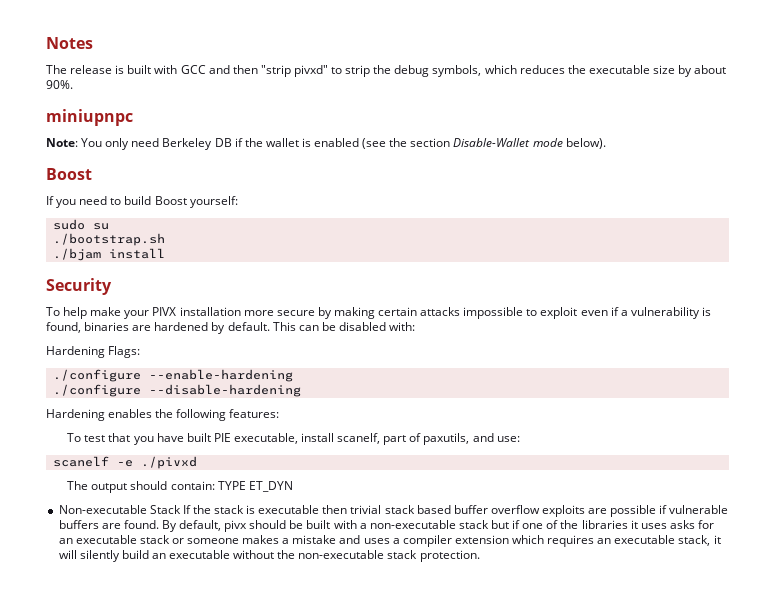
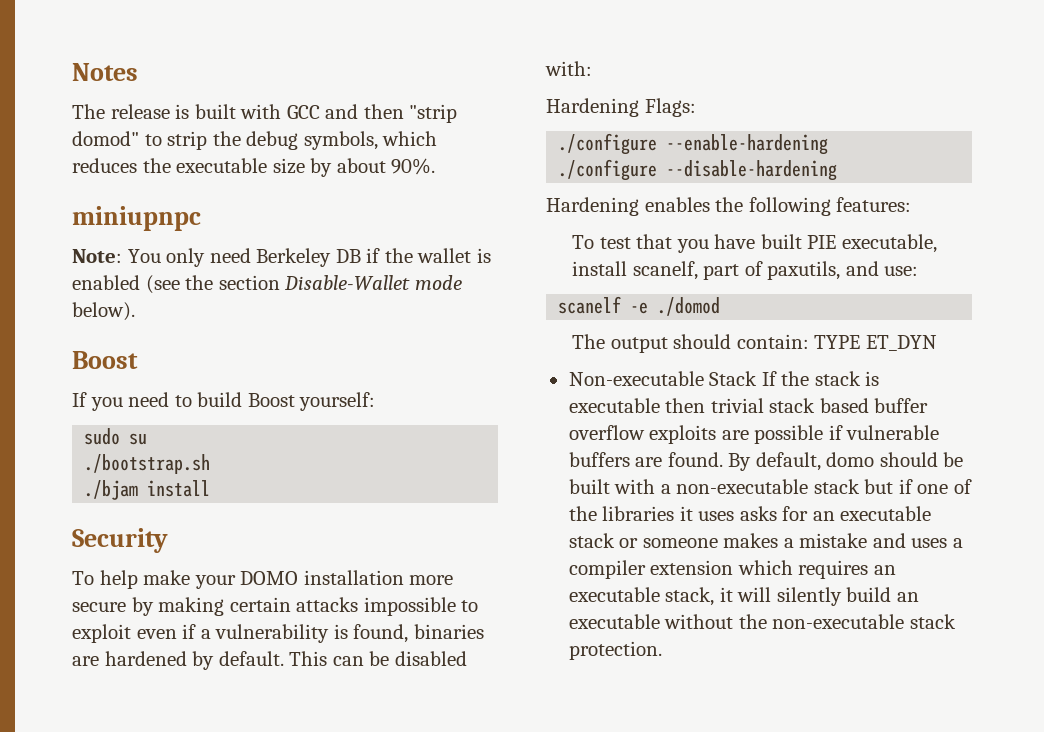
- The release is built with GCC and then "strip pivxd" to strip the debug symbols, which reduces the executable size by about 90%.
+ The release is built with GCC and then "strip domod" to strip the debug symbols, which reduces the executable size by about 90%.
- To help make your PIVX installation more secure by making certain attacks impossible to exploit even if a vulnerability is found, binaries are hardened by default.
+ To help make your DOMO installation more secure by making certain attacks impossible to exploit even if a vulnerability is found, binaries are hardened by default.
- scanelf -e ./pivxd
+ scanelf -e ./domod
- By default, pivx should be built with a non-executable stack but if one of the libraries it uses asks for an executable stack or someone makes a mistake and uses a compiler extension which requires an executable stack, it will silently build an executable without the non-executable stack protection.
+ By default, domo should be built with a non-executable stack but if one of the libraries it uses asks for an executable stack or someone makes a mistake and uses a compiler extension which requires an executable stack, it will silently build an executable without the non-executable stack protection.

